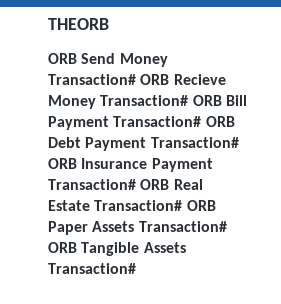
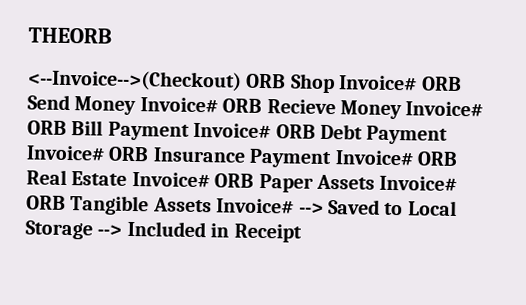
- ORB Send Money Transaction# ORB Recieve Money Transaction# ORB Bill Payment Transaction# ORB Debt Payment Transaction# ORB Insurance Payment Transaction# ORB Real Estate Transaction# ORB Paper Assets Transaction# ORB Tangible Assets Transaction#
+ <--Invoice-->(Checkout) ORB Shop Invoice# ORB Send Money Invoice# ORB Recieve Money Invoice# ORB Bill Payment Invoice# ORB Debt Payment Invoice# ORB Insurance Payment Invoice# ORB Real Estate Invoice# ORB Paper Assets Invoice# ORB Tangible Assets Invoice# --> Saved to Local Storage --> Included in Receipt

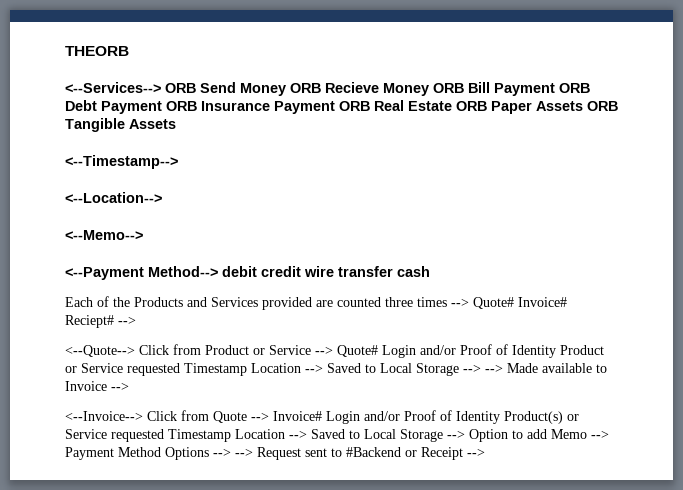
- <--Invoice-->(Checkout) ORB Shop Invoice# ORB Send Money Invoice# ORB Recieve Money Invoice# ORB Bill Payment Invoice# ORB Debt Payment Invoice# ORB Insurance Payment Invoice# ORB Real Estate Invoice# ORB Paper Assets Invoice# ORB Tangible Assets Invoice# --> Saved to Local Storage --> Included in Receipt
+ <--Services--> ORB Send Money ORB Recieve Money ORB Bill Payment ORB Debt Payment ORB Insurance Payment ORB Real Estate ORB Paper Assets ORB Tangible Assets
+ <--Timestamp-->
+ <--Location-->
+ <--Memo-->
+ <--Payment Method--> debit credit wire transfer cash
+ Each of the Products and Services provided are counted three times --> Quote# Invoice# Reciept# -->
+ <--Quote--> Click from Product or Service --> Quote# Login and/or Proof of Identity Product or Service requested Timestamp Location --> Saved to Local Storage --> --> Made available to Invoice -->
+ <--Invoice--> Click from Quote --> Invoice# Login and/or Proof of Identity Product(s) or Service requested Timestamp Location --> Saved to Local Storage --> Option to add Memo --> Payment Method Options --> --> Request sent to #Backend or Receipt -->

